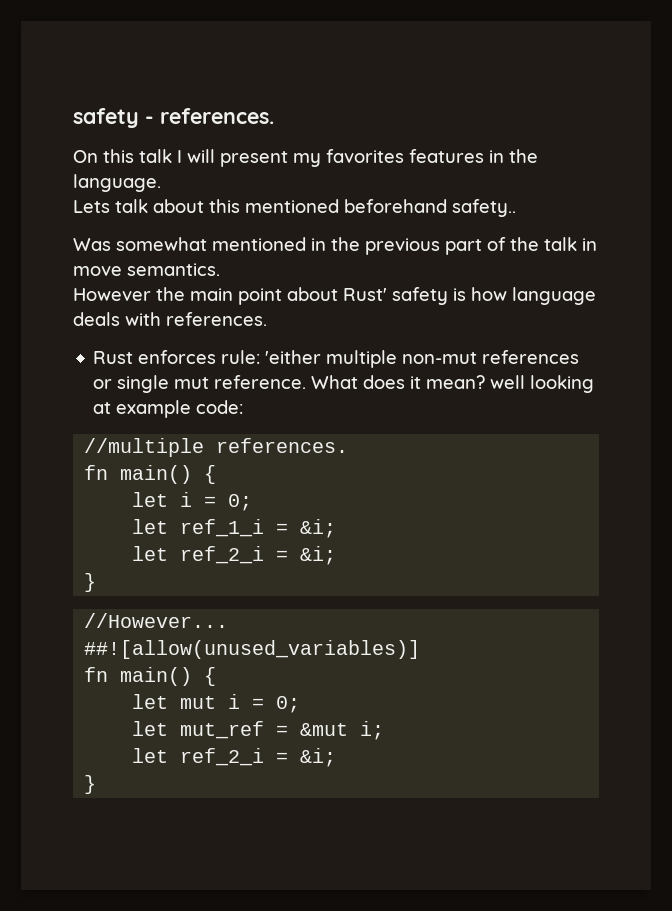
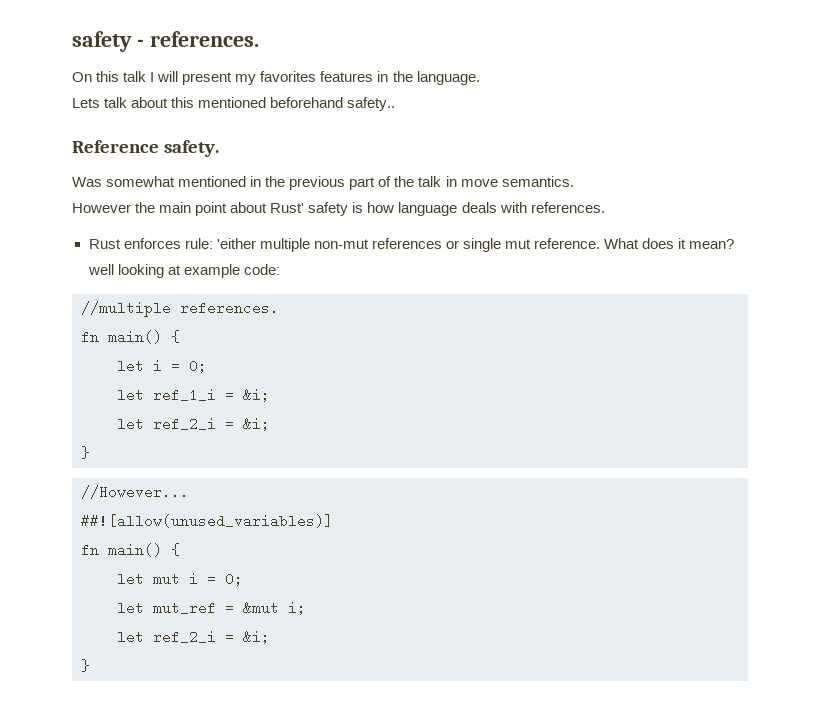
+ Reference safety.

